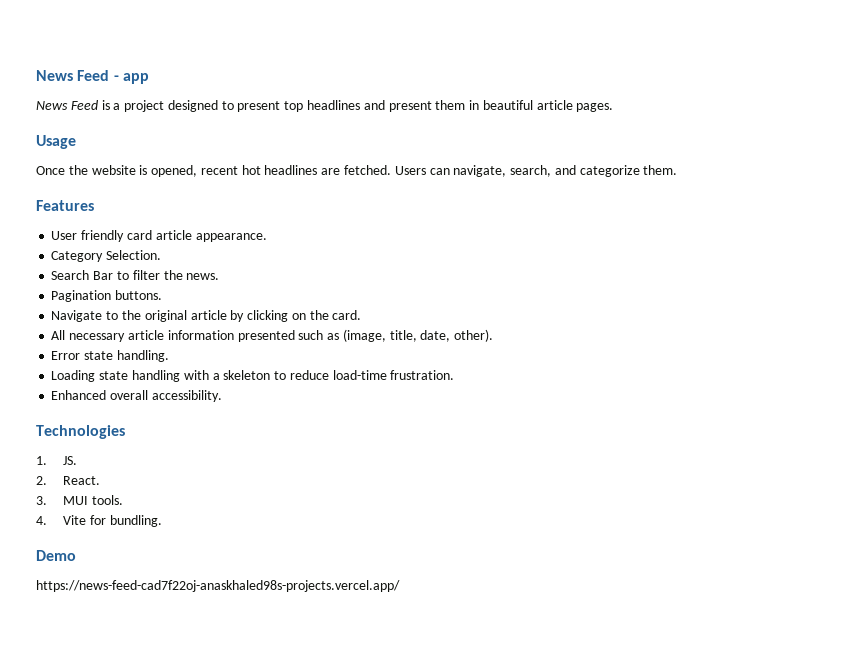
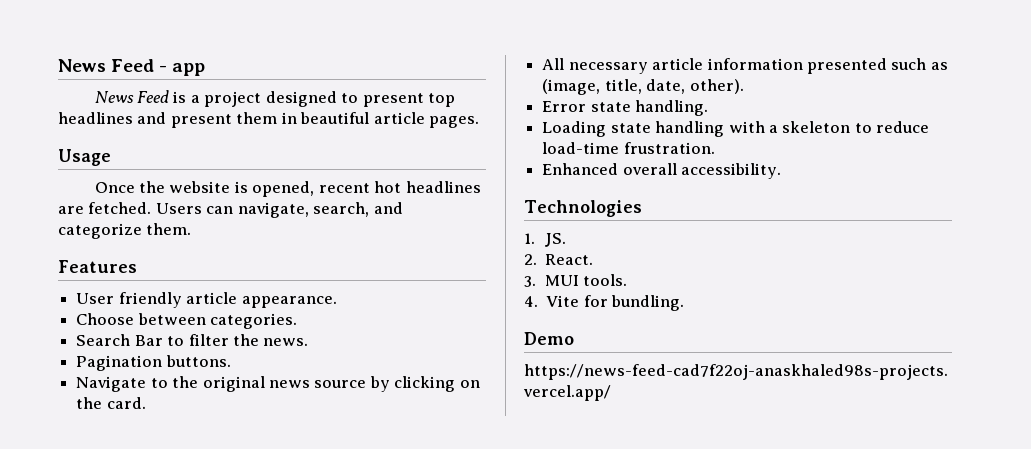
- User friendly card article appearance.
+ User friendly article appearance.
- Category Selection.
+ Choose between categories.
- Navigate to the original article by clicking on the card.
+ Navigate to the original news source by clicking on the card.

